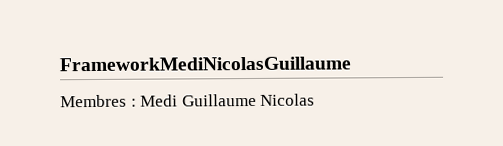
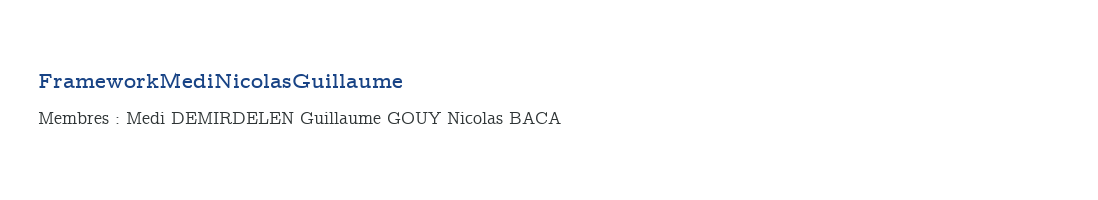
- Membres : Medi Guillaume Nicolas
+ Membres : Medi DEMIRDELEN Guillaume GOUY Nicolas BACA

